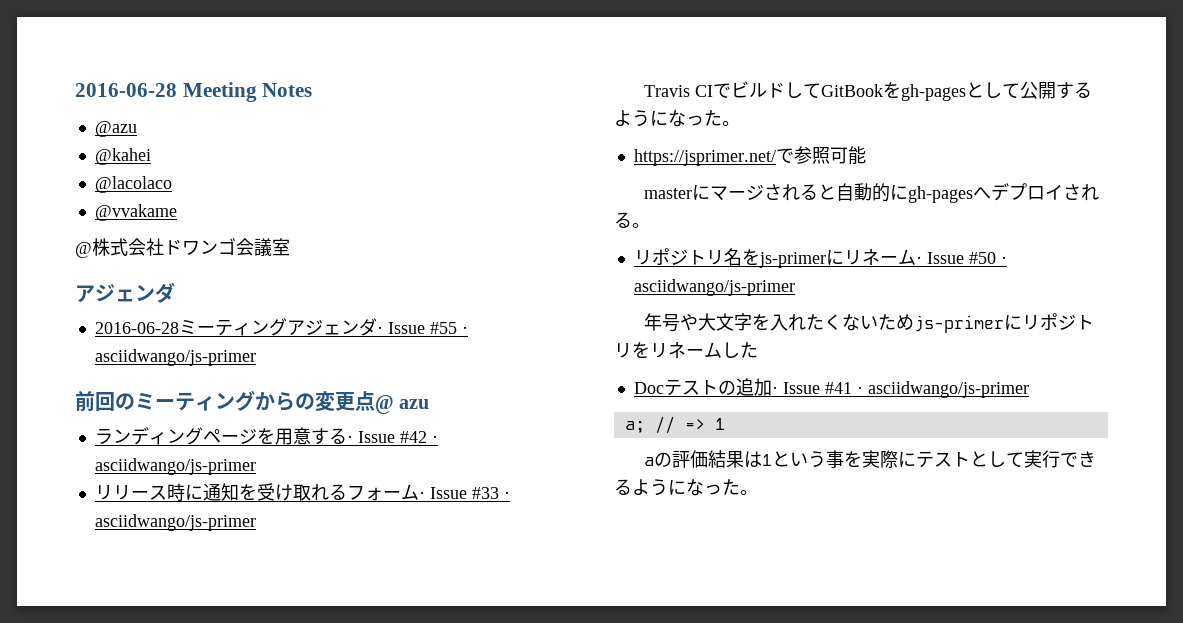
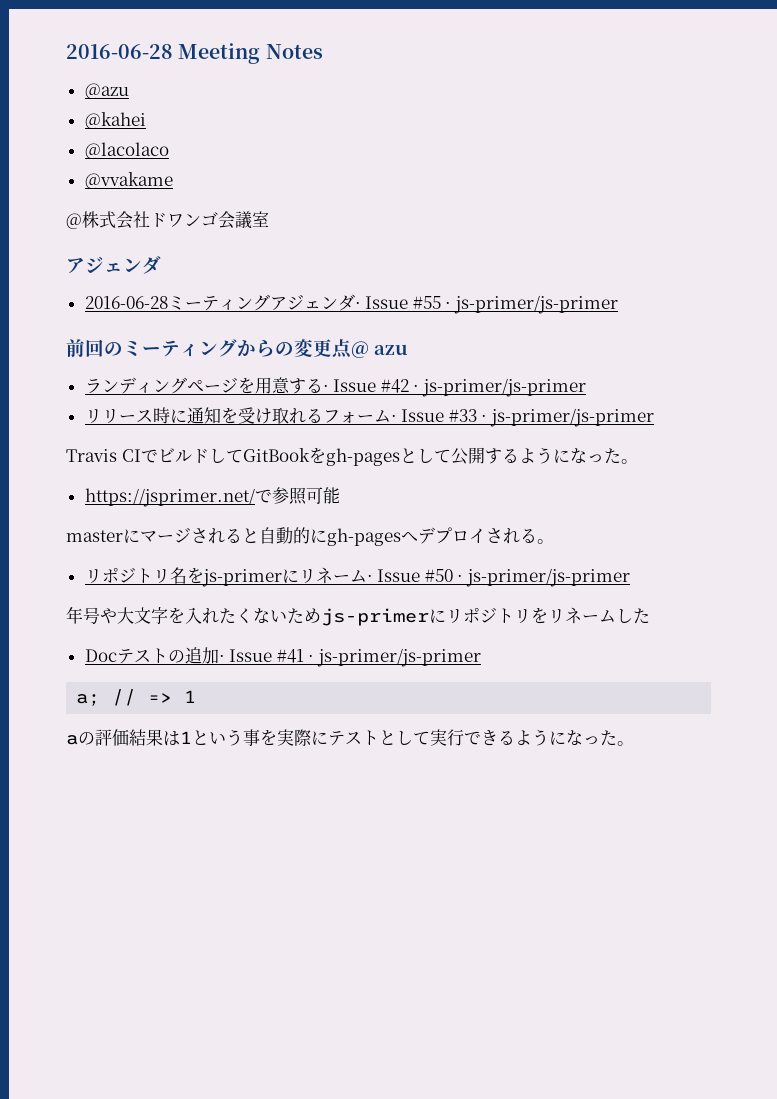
- 2016-06-28ミーティングアジェンダ· Issue #55 · asciidwango/js-primer
+ 2016-06-28ミーティングアジェンダ· Issue #55 · js-primer/js-primer
- ランディングページを用意する· Issue #42 · asciidwango/js-primer
+ ランディングページを用意する· Issue #42 · js-primer/js-primer
- リリース時に通知を受け取れるフォーム· Issue #33 · asciidwango/js-primer
+ リリース時に通知を受け取れるフォーム· Issue #33 · js-primer/js-primer
- リポジトリ名をjs-primerにリネーム· Issue #50 · asciidwango/js-primer
+ リポジトリ名をjs-primerにリネーム· Issue #50 · js-primer/js-primer
- Docテストの追加· Issue #41 · asciidwango/js-primer
+ Docテストの追加· Issue #41 · js-primer/js-primer

